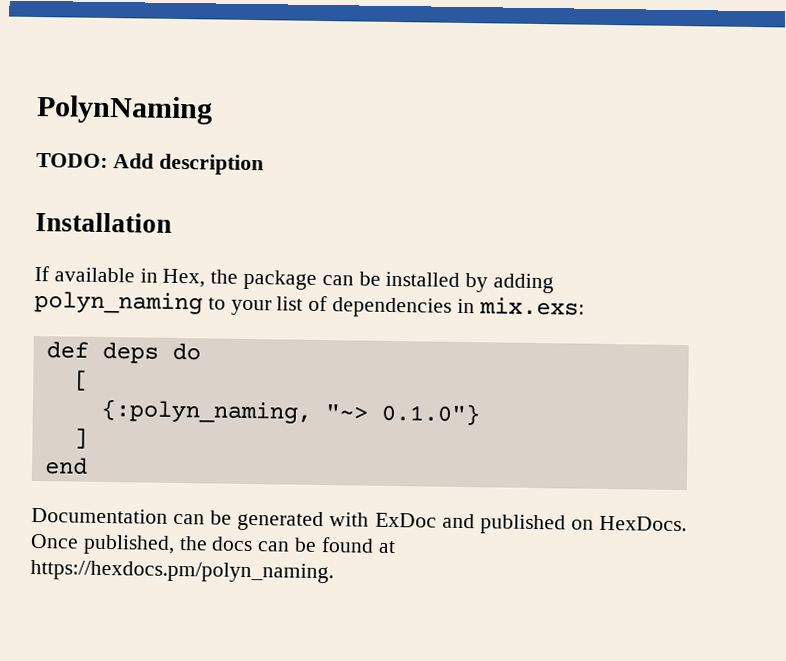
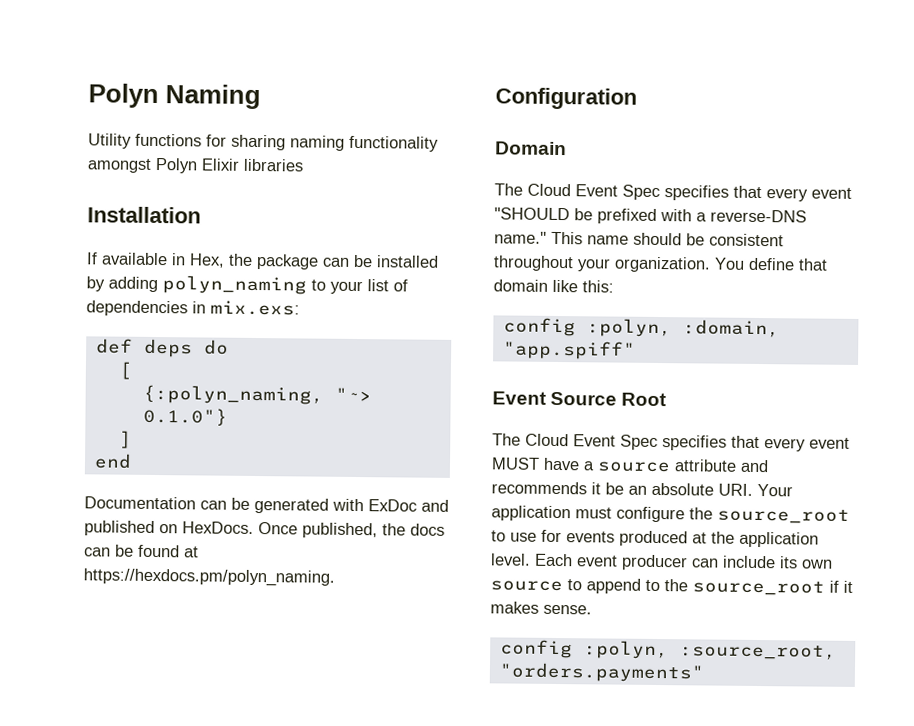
- PolynNaming
- TODO: Add description
+ Polyn Naming
+ Utility functions for sharing naming functionality amongst Polyn Elixir libraries
+ Configuration
+ Domain
+ The Cloud Event Spec specifies that every event "SHOULD be prefixed with a reverse-DNS name." This name should be consistent throughout your organization. You define that domain like this:
+ config :polyn, :domain, "app.spiff"
+ Event Source Root
+ The Cloud Event Spec specifies that every event MUST have a source attribute and recommends it be an absolute URI. Your application must configure the source_root to use for events produced at the application level. Each event producer can include its own source to append to the source_root if it makes sense.
+ config :polyn, :source_root, "orders.payments"

